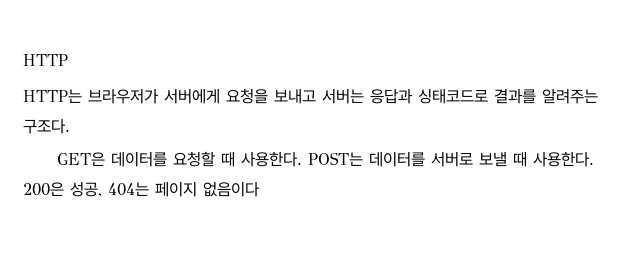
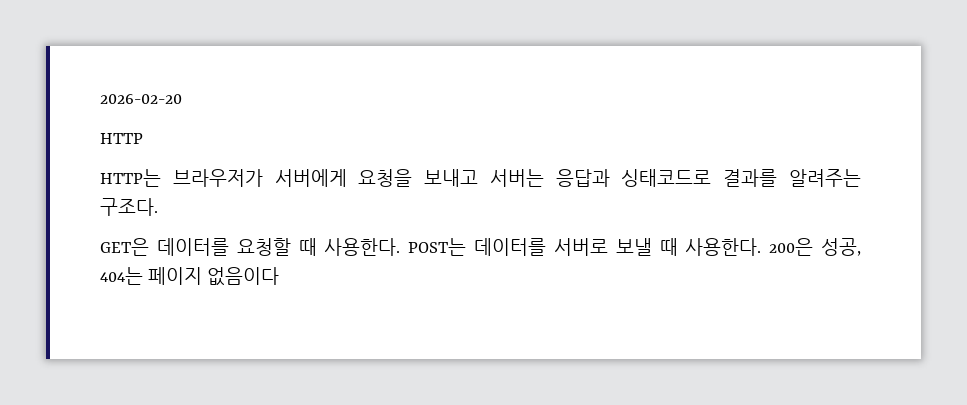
+ 2026-02-20

